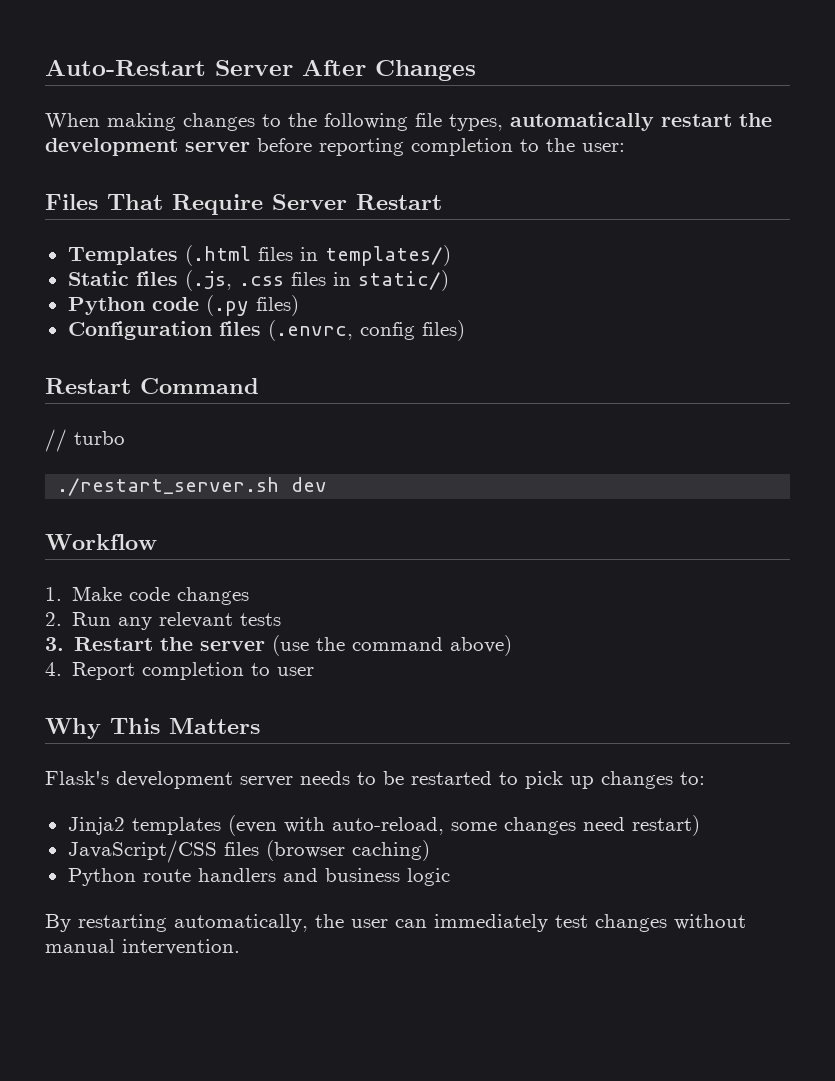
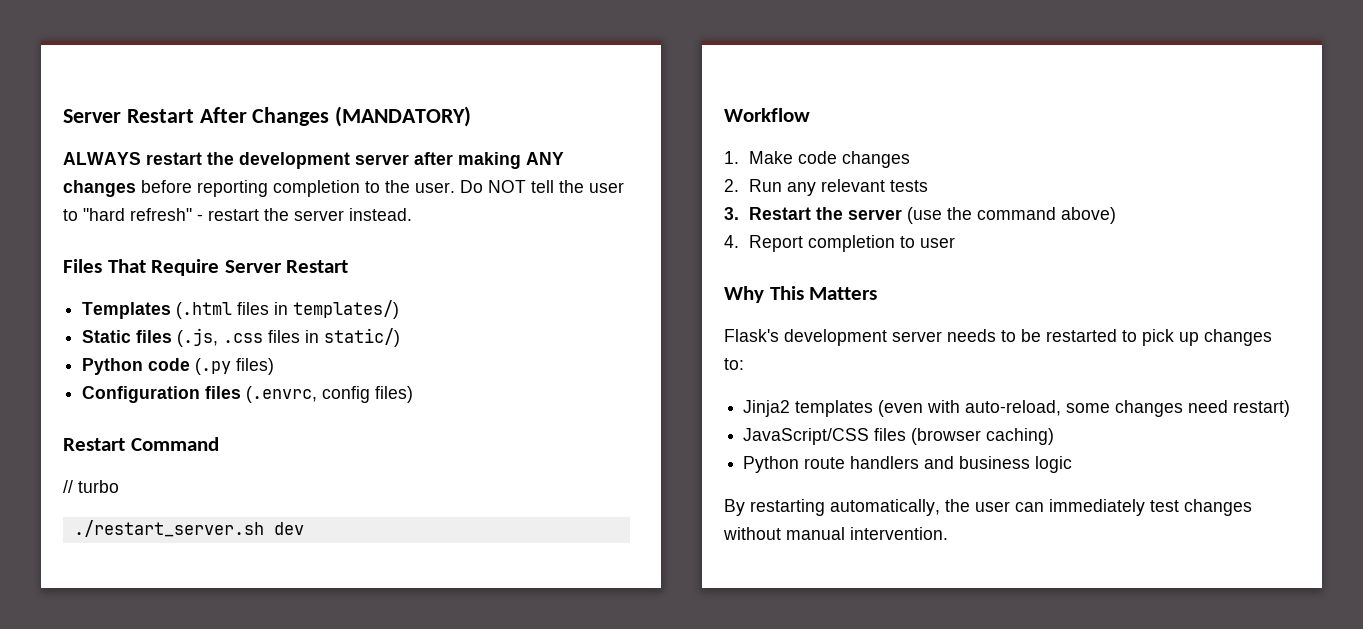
- Auto-Restart Server After Changes
- When making changes to the following file types, automatically restart the development server before reporting completion to the user:
+ Server Restart After Changes (MANDATORY)
+ ALWAYS restart the development server after making ANY changes before reporting completion to the user. Do NOT tell the user to "hard refresh" - restart the server instead.

